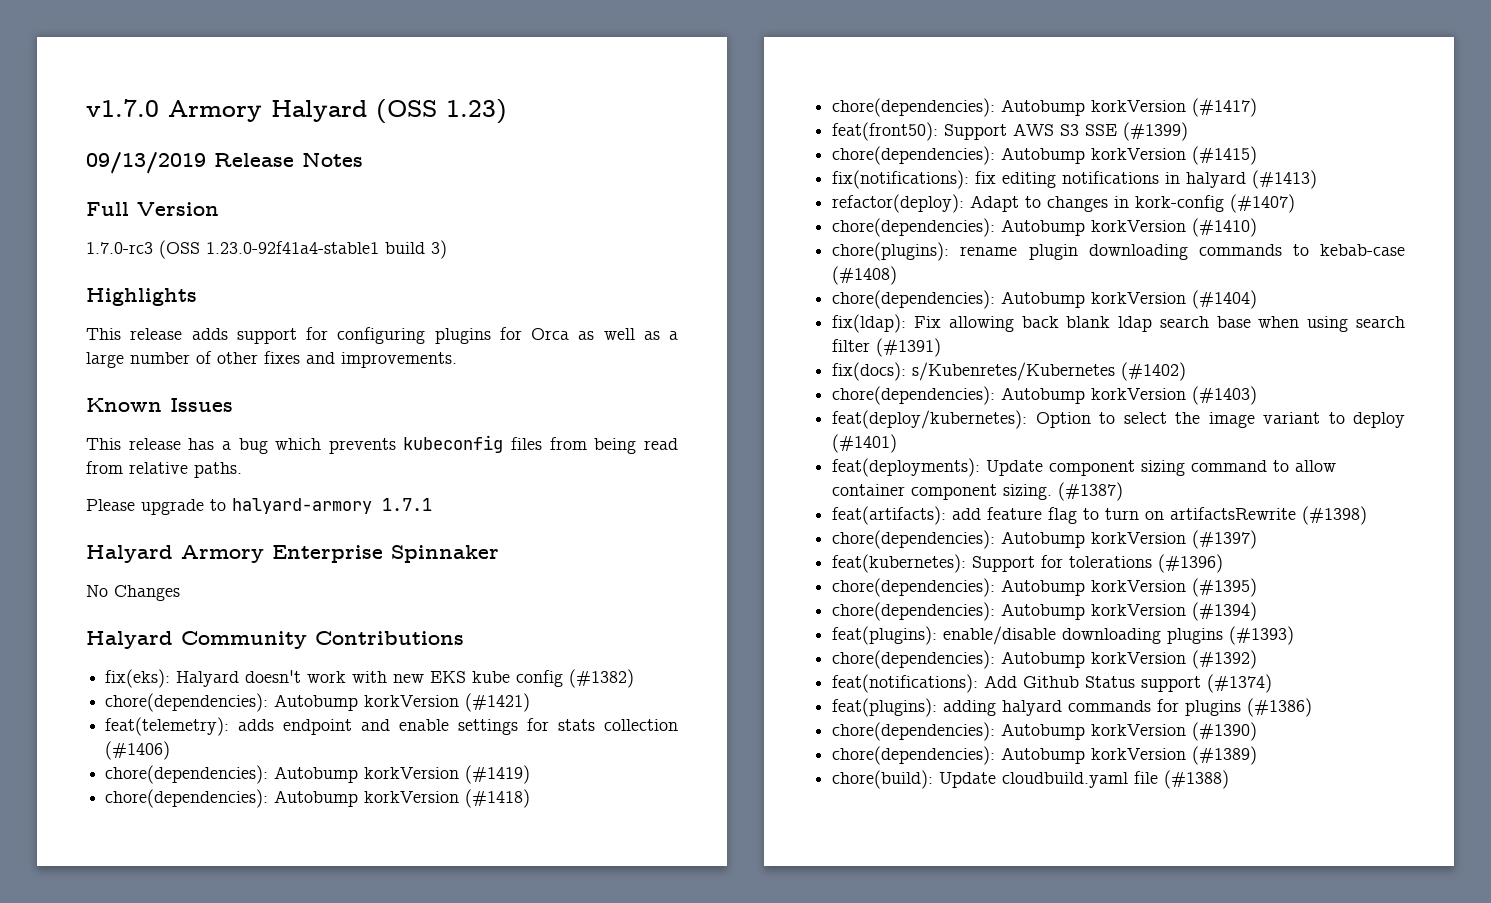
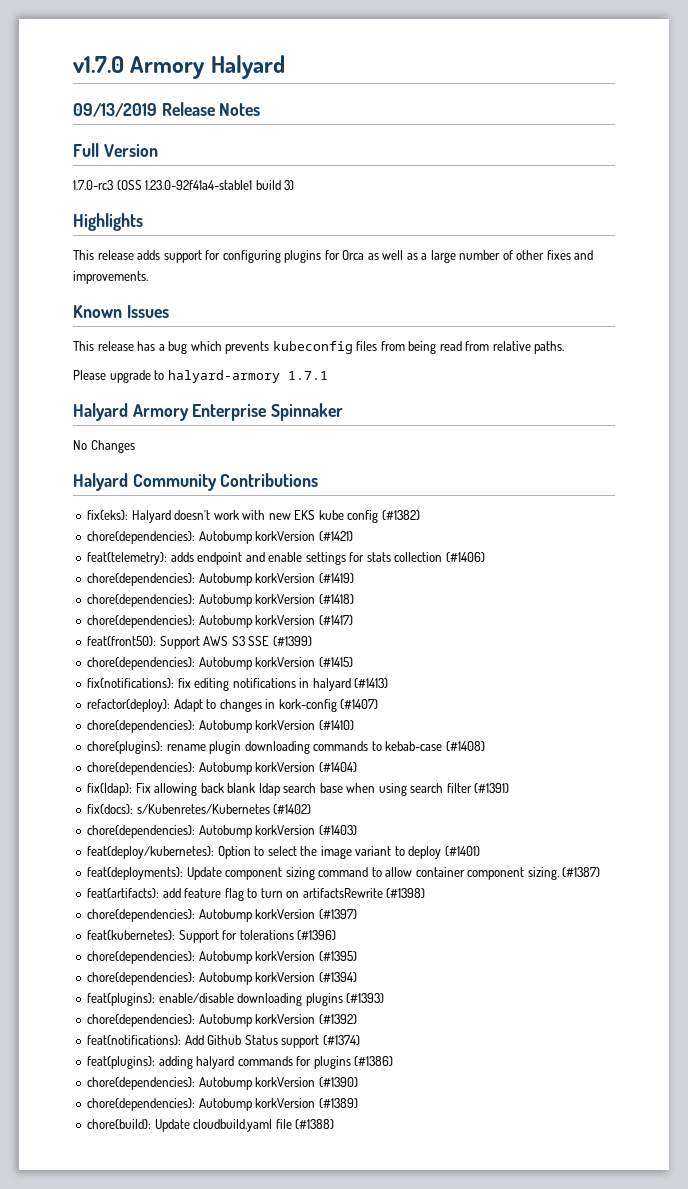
- v1.7.0 Armory Halyard (OSS 1.23)
+ v1.7.0 Armory Halyard

